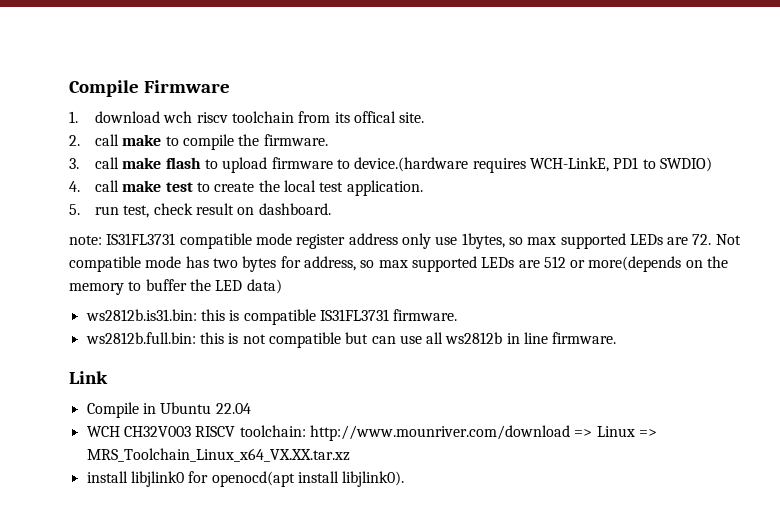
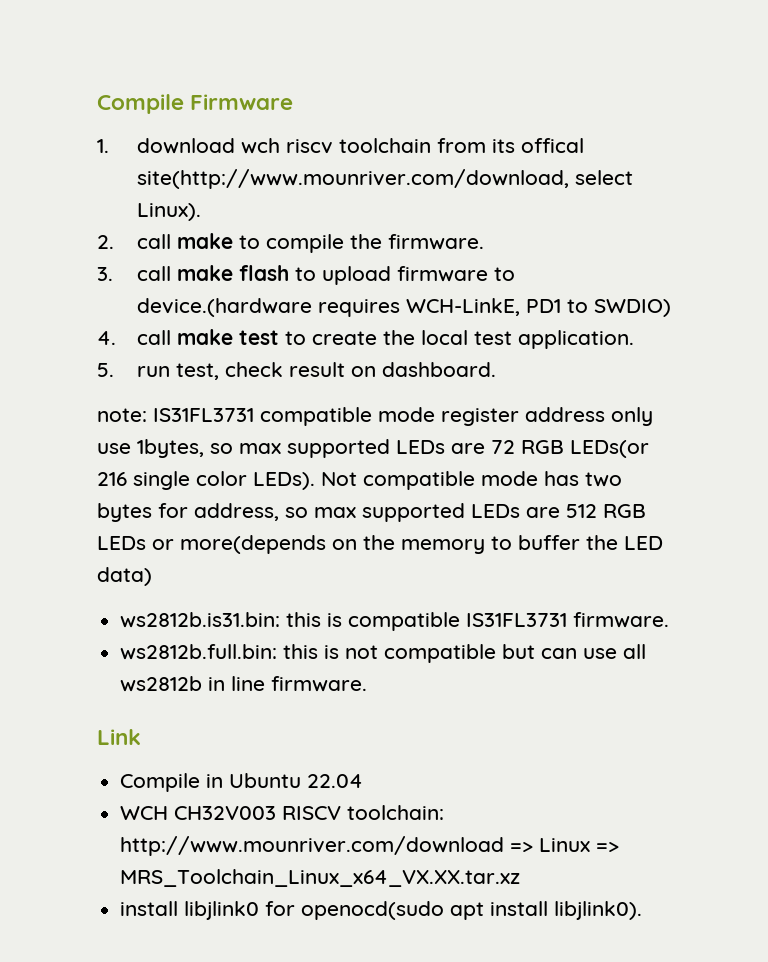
- 1. download wch riscv toolchain from its offical site.
+ 1. download wch riscv toolchain from its offical site(http://www.mounriver.com/download, select Linux).
- note: IS31FL3731 compatible mode register address only use 1bytes, so max supported LEDs are 72. Not compatible mode has two bytes for address, so max supported LEDs are 512 or more(depends on the memory to buffer the LED data)
+ note: IS31FL3731 compatible mode register address only use 1bytes, so max supported LEDs are 72 RGB LEDs(or 216 single color LEDs). Not compatible mode has two bytes for address, so max supported LEDs are 512 RGB LEDs or more(depends on the memory to buffer the LED data)
- install libjlink0 for openocd(apt install libjlink0).
+ install libjlink0 for openocd(sudo apt install libjlink0).

